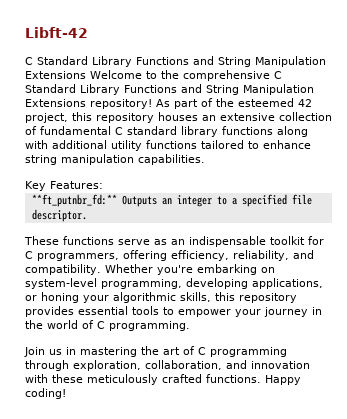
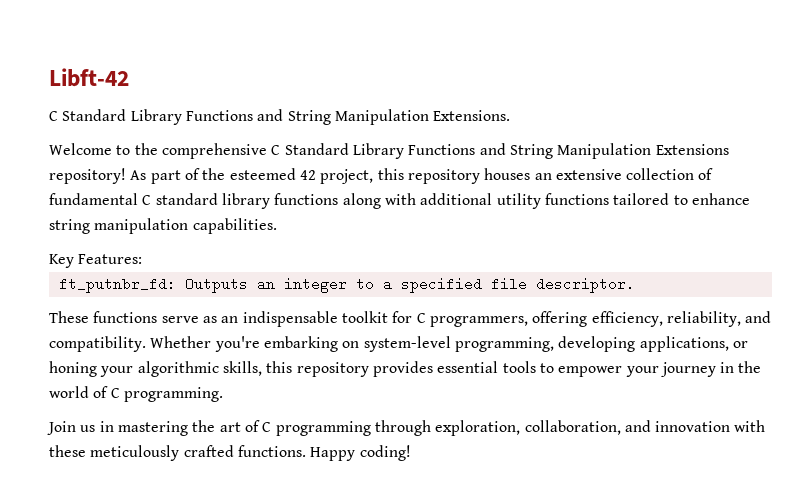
- C Standard Library Functions and String Manipulation Extensions Welcome to the comprehensive C Standard Library Functions and String Manipulation Extensions repository!
+ C Standard Library Functions and String Manipulation Extensions.
+ Welcome to the comprehensive C Standard Library Functions and String Manipulation Extensions repository!
- **ft_putnbr_fd:** Outputs an integer to a specified file descriptor.
+ ft_putnbr_fd: Outputs an integer to a specified file descriptor.

